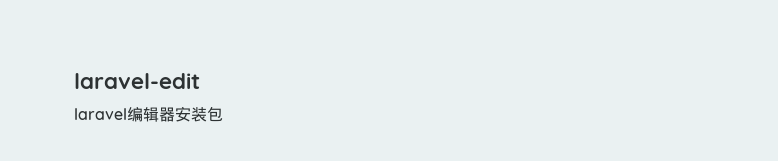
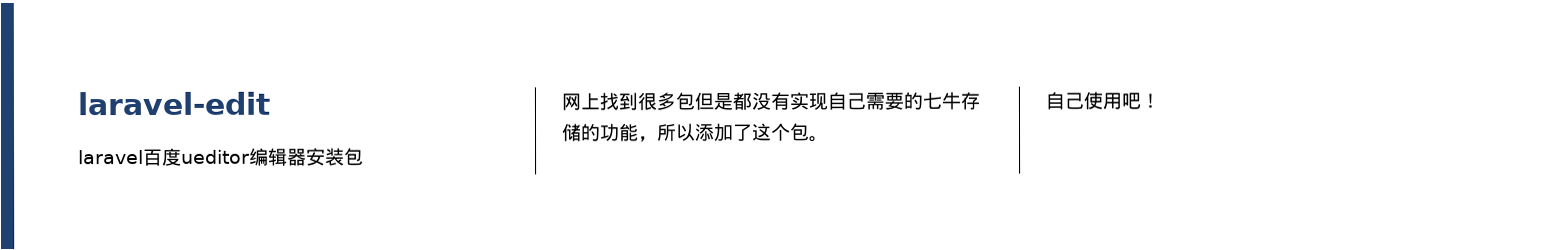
- laravel编辑器安装包
+ laravel百度ueditor编辑器安装包
+ 网上找到很多包但是都没有实现自己需要的七牛存储的功能，所以添加了这个包。
+ 自己使用吧！

